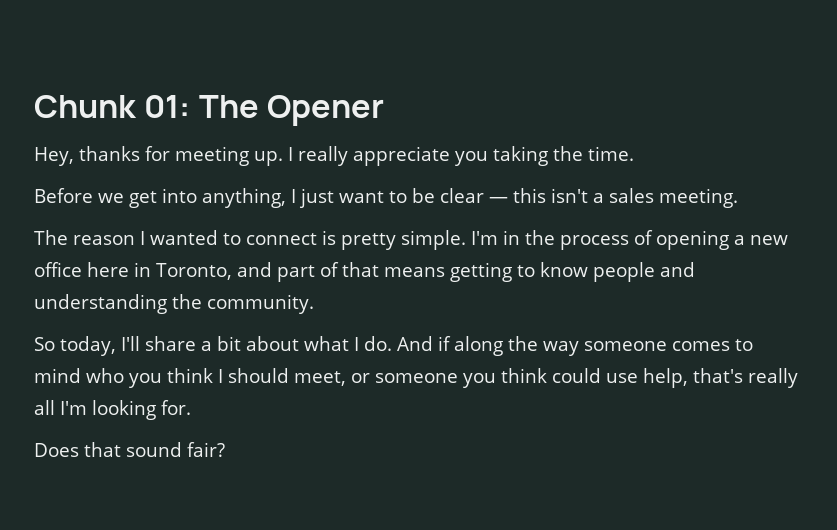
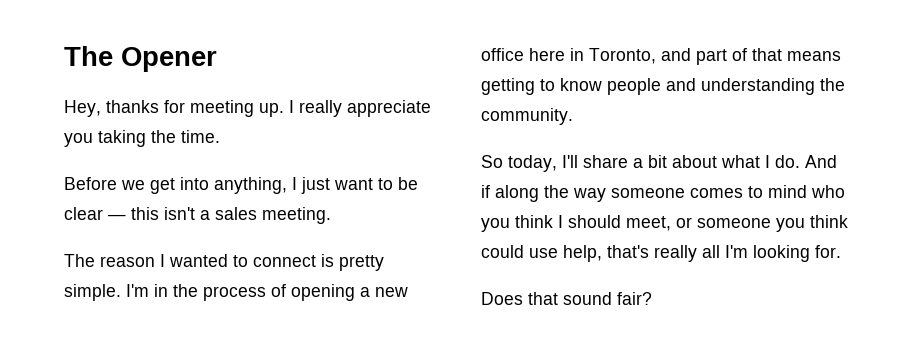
- Chunk 01: The Opener
+ The Opener

